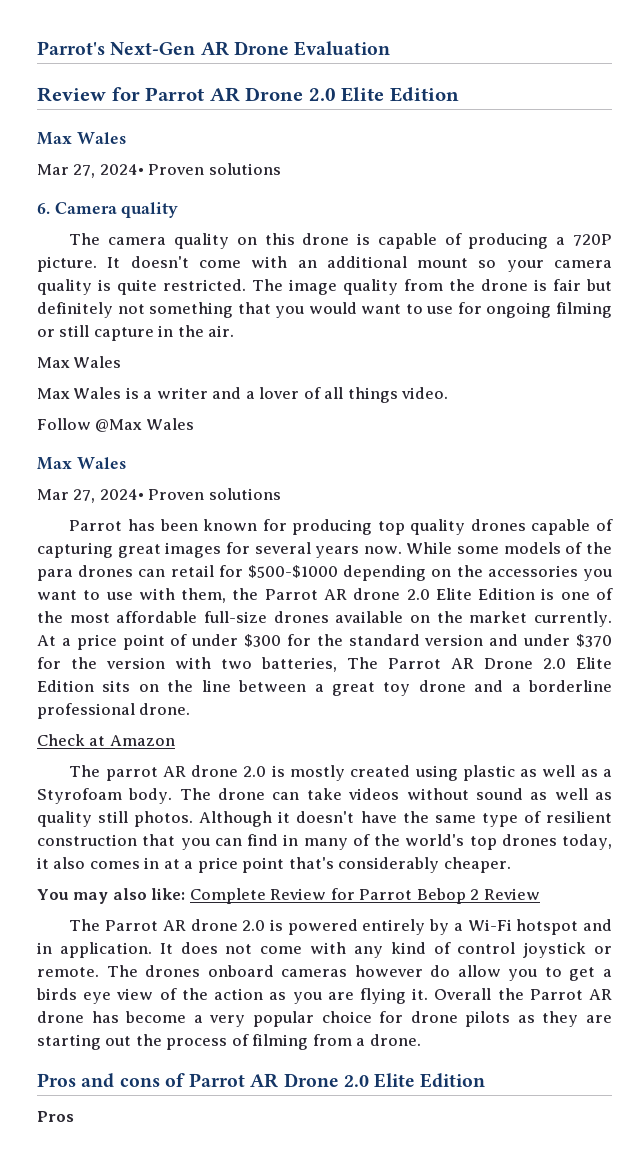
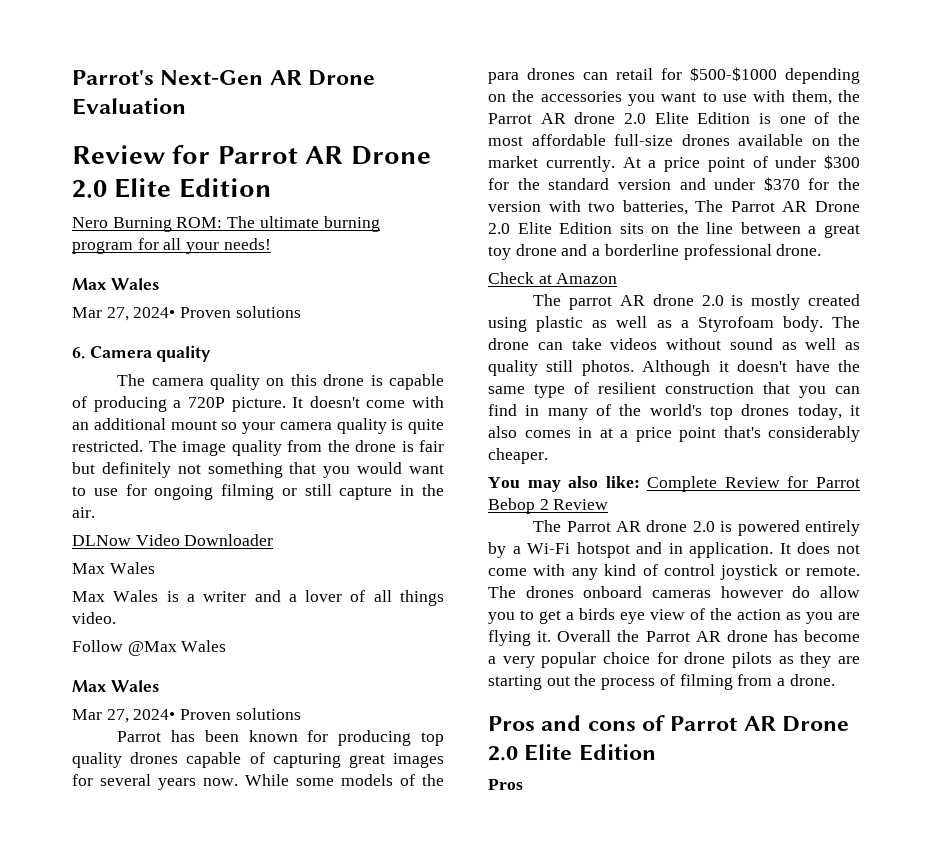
+ Nero Burning ROM: The ultimate burning program for all your needs!
+ DLNow Video Downloader

